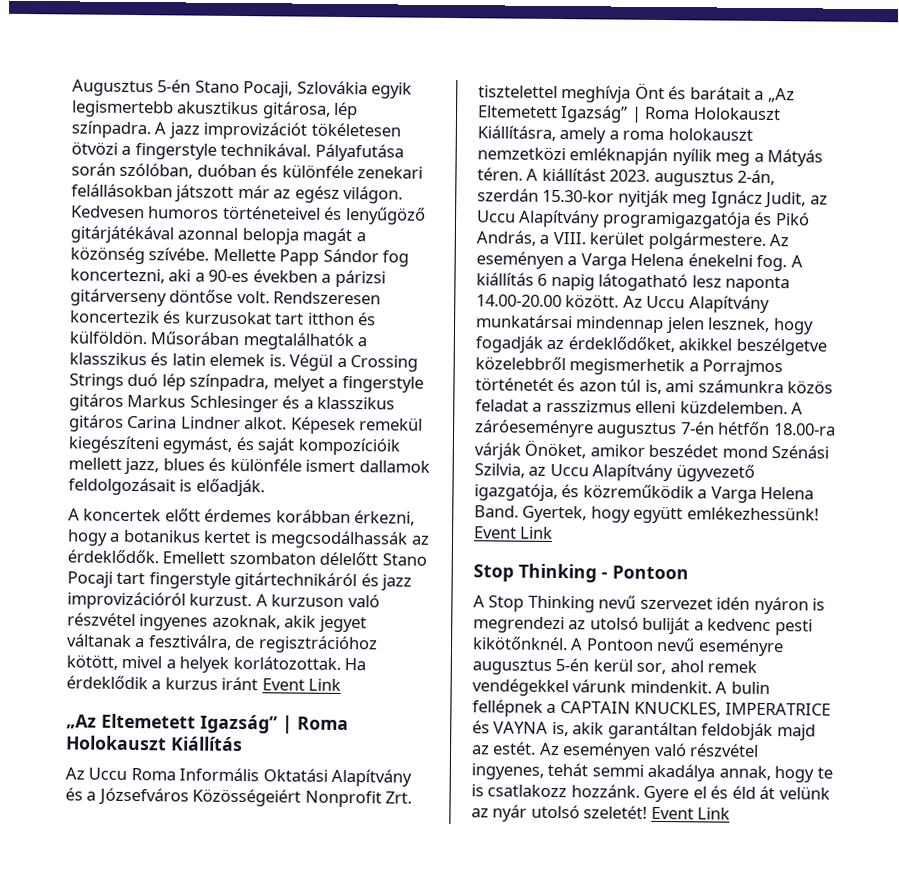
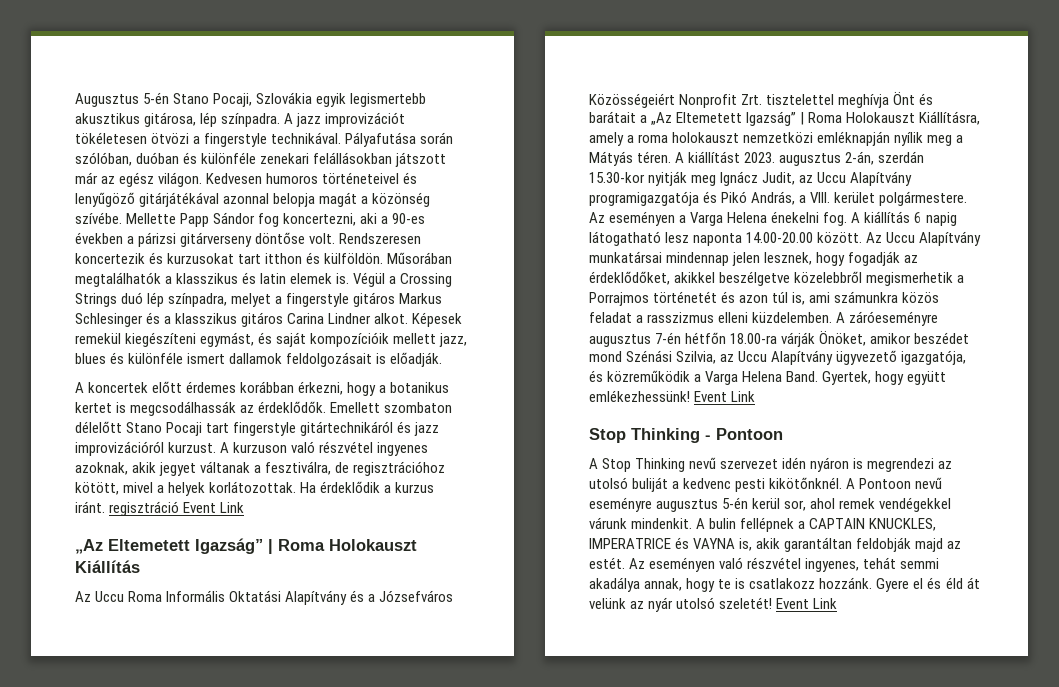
- Ha érdeklődik a kurzus iránt Event Link
+ Ha érdeklődik a kurzus iránt. regisztráció Event Link

